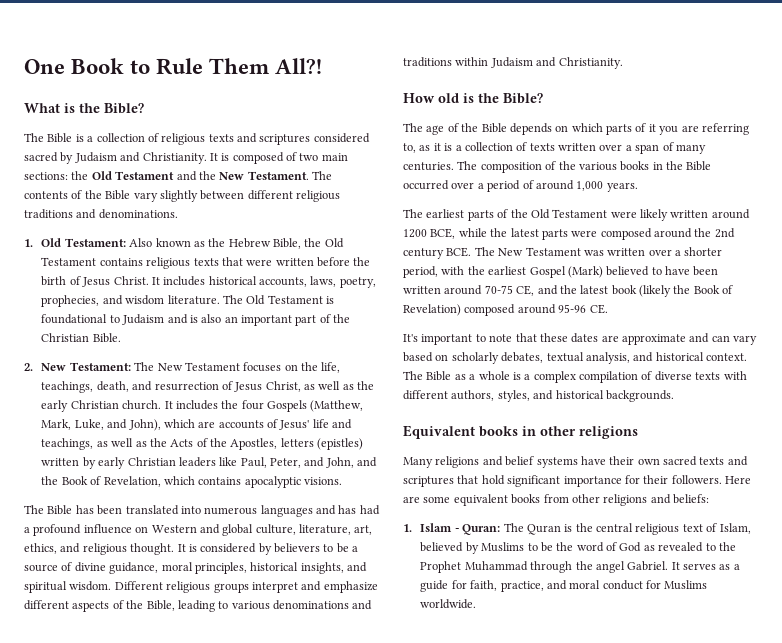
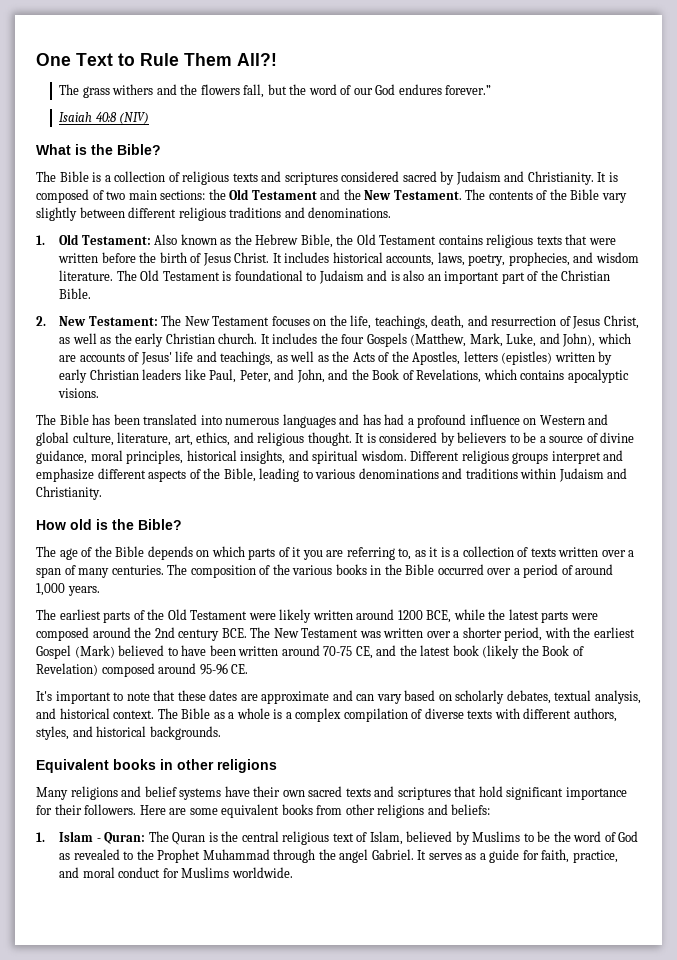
- One Book to Rule Them All?!
+ One Text to Rule Them All?!
+ The grass withers and the flowers fall, but the word of our God endures forever.”
+ Isaiah 40:8 (NIV)
- It includes the four Gospels (Matthew, Mark, Luke, and John), which are accounts of Jesus' life and teachings, as well as the Acts of the Apostles, letters (epistles) written by early Christian leaders like Paul, Peter, and John, and the Book of Revelation, which contains apocalyptic visions.
+ It includes the four Gospels (Matthew, Mark, Luke, and John), which are accounts of Jesus' life and teachings, as well as the Acts of the Apostles, letters (epistles) written by early Christian leaders like Paul, Peter, and John, and the Book of Revelations, which contains apocalyptic visions.

